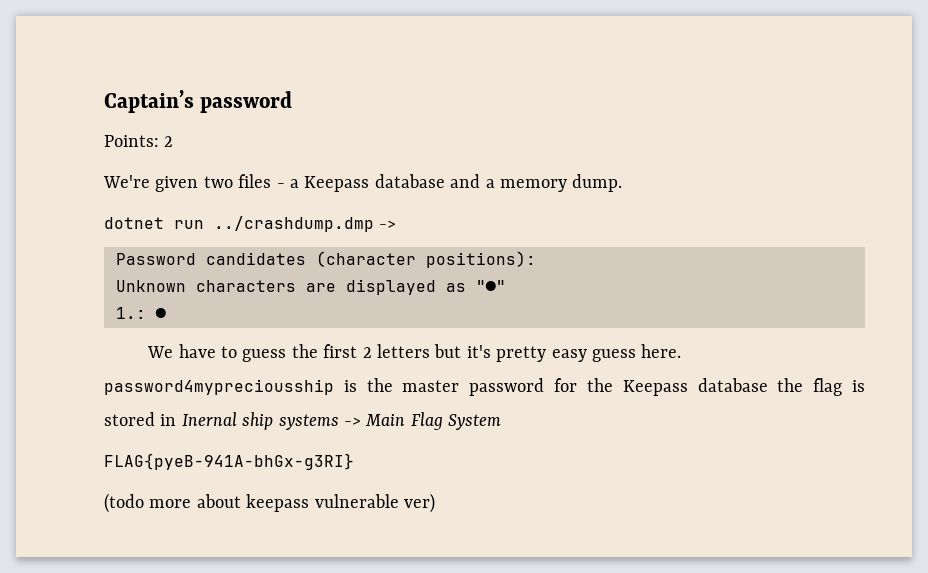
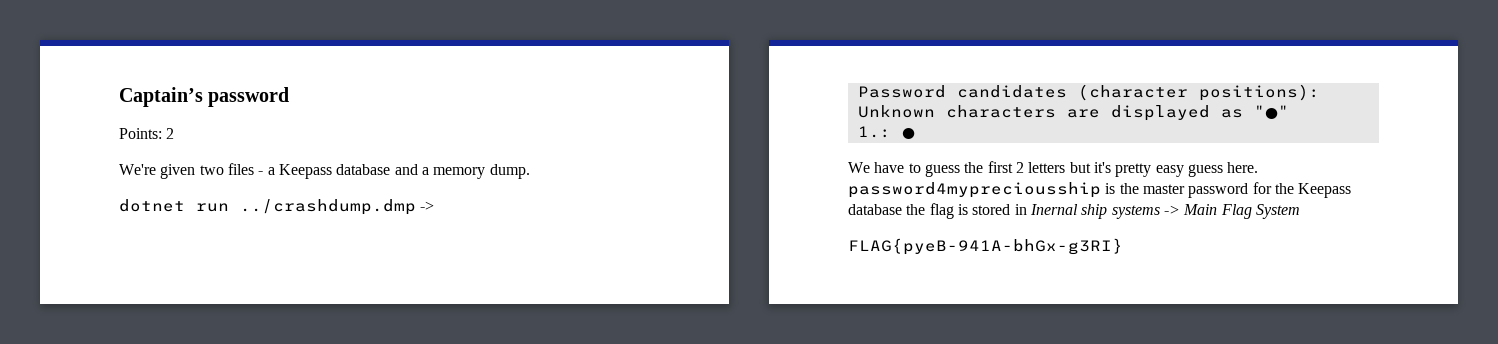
- (todo more about keepass vulnerable ver)

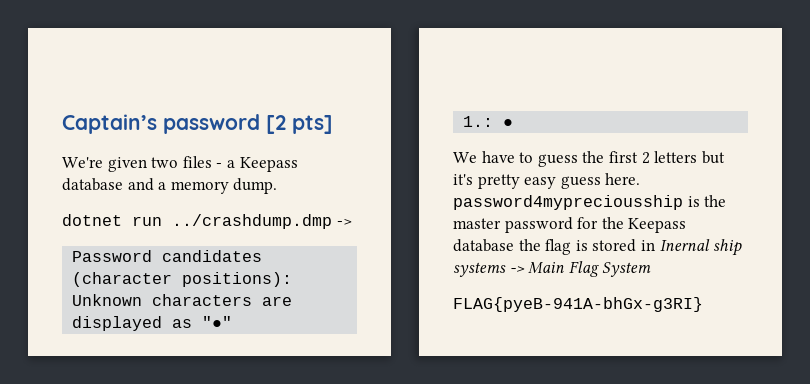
- Captain’s password
- Points: 2
+ Captain’s password [2 pts]

